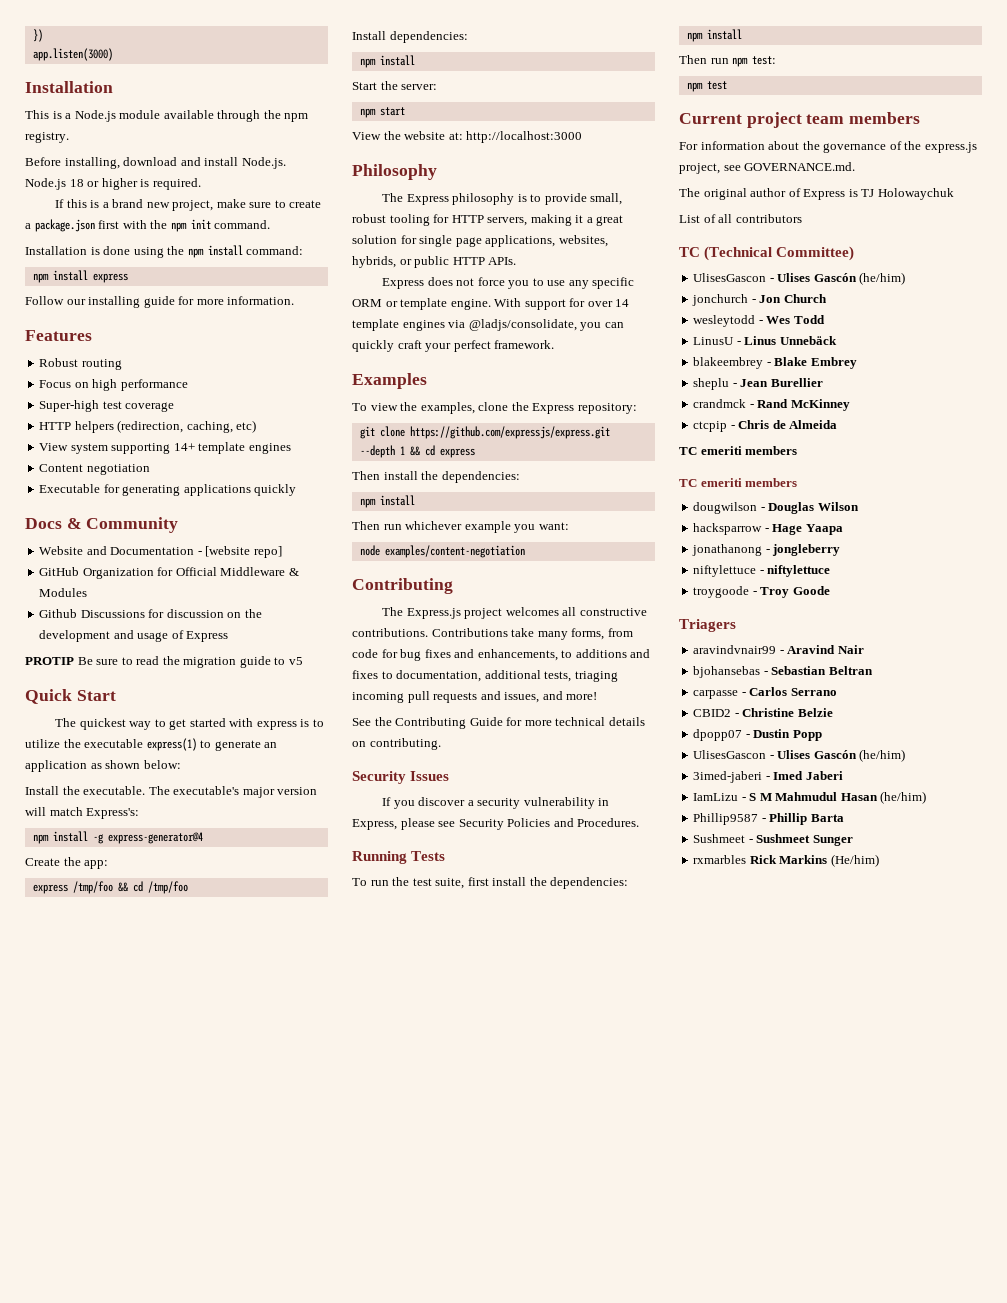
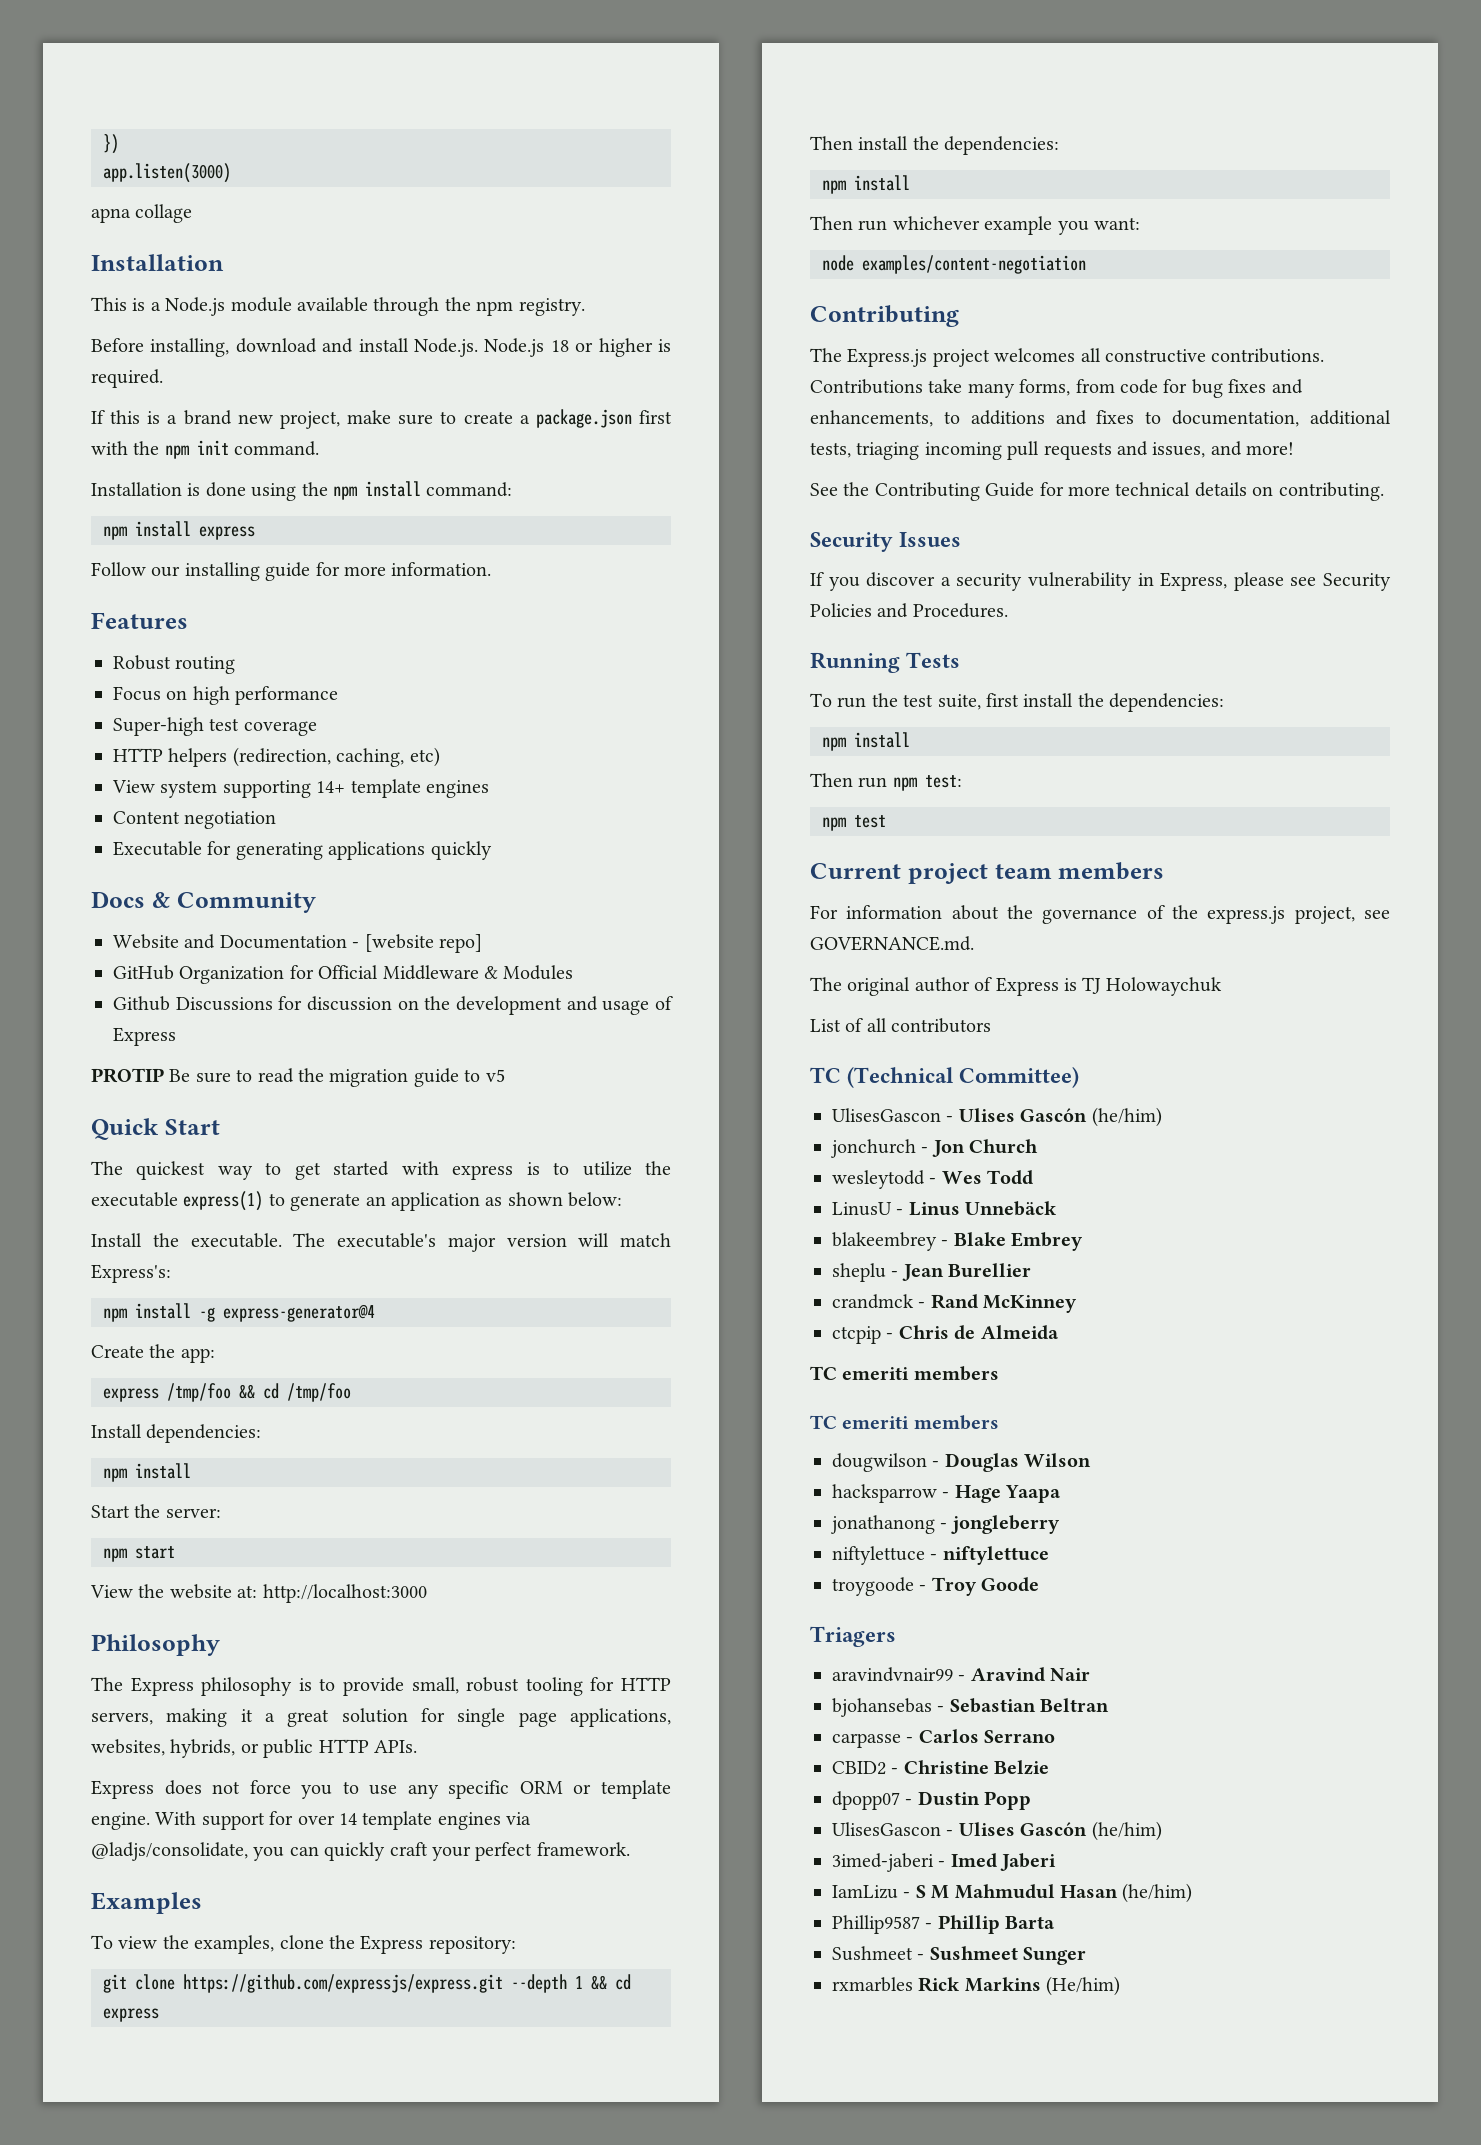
+ apna collage

